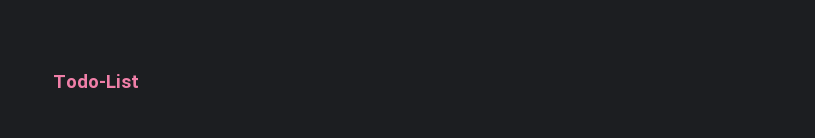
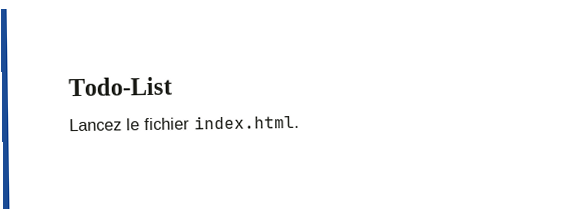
+ Lancez le fichier index.html.

